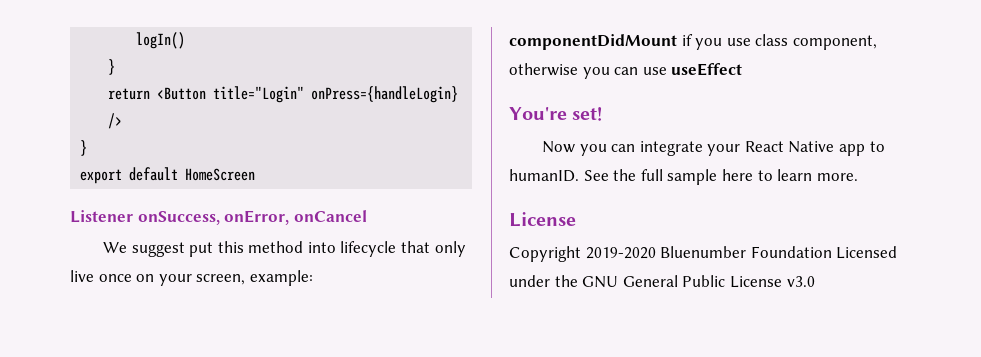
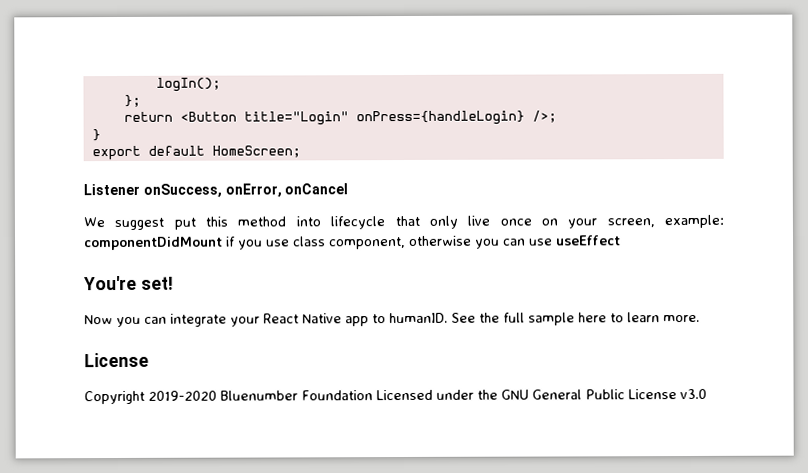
- logIn()
- }
+ logIn();
+ };
- return <Button title="Login" onPress={handleLogin} />
+ return <Button title="Login" onPress={handleLogin} />;
- export default HomeScreen
+ export default HomeScreen;

